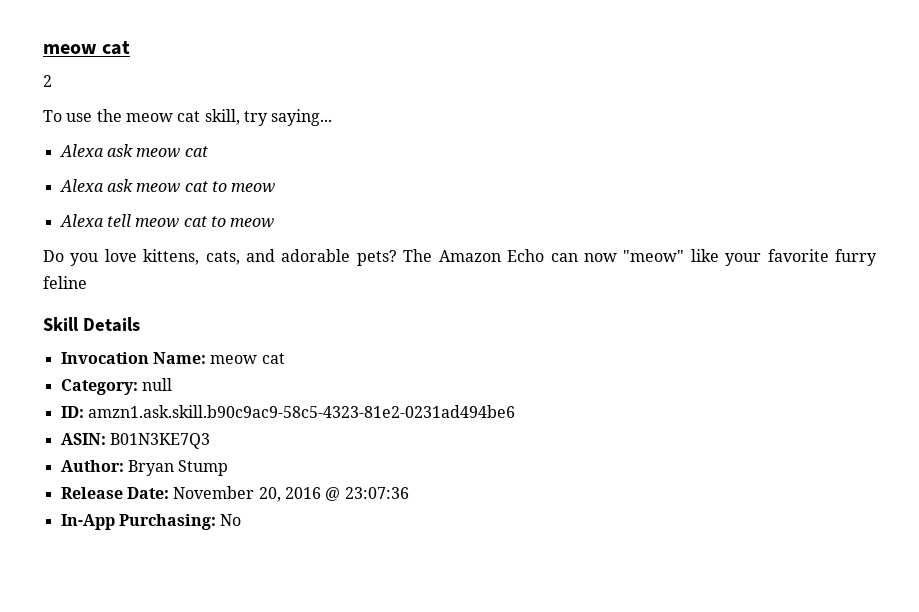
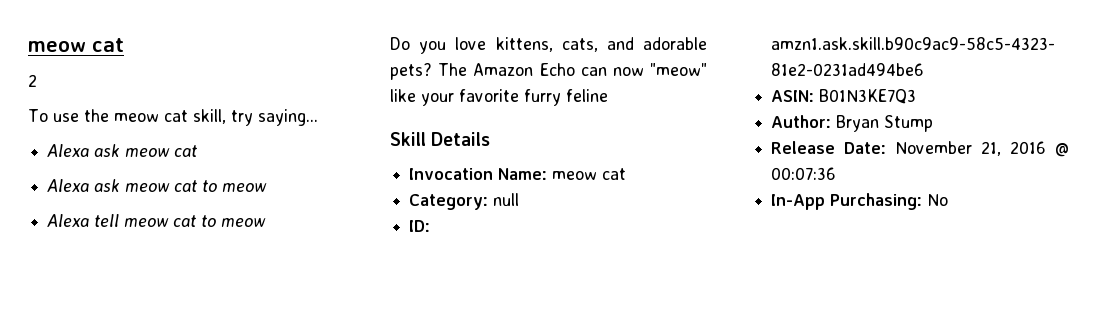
- Release Date: November 20, 2016 @ 23:07:36
+ Release Date: November 21, 2016 @ 00:07:36

